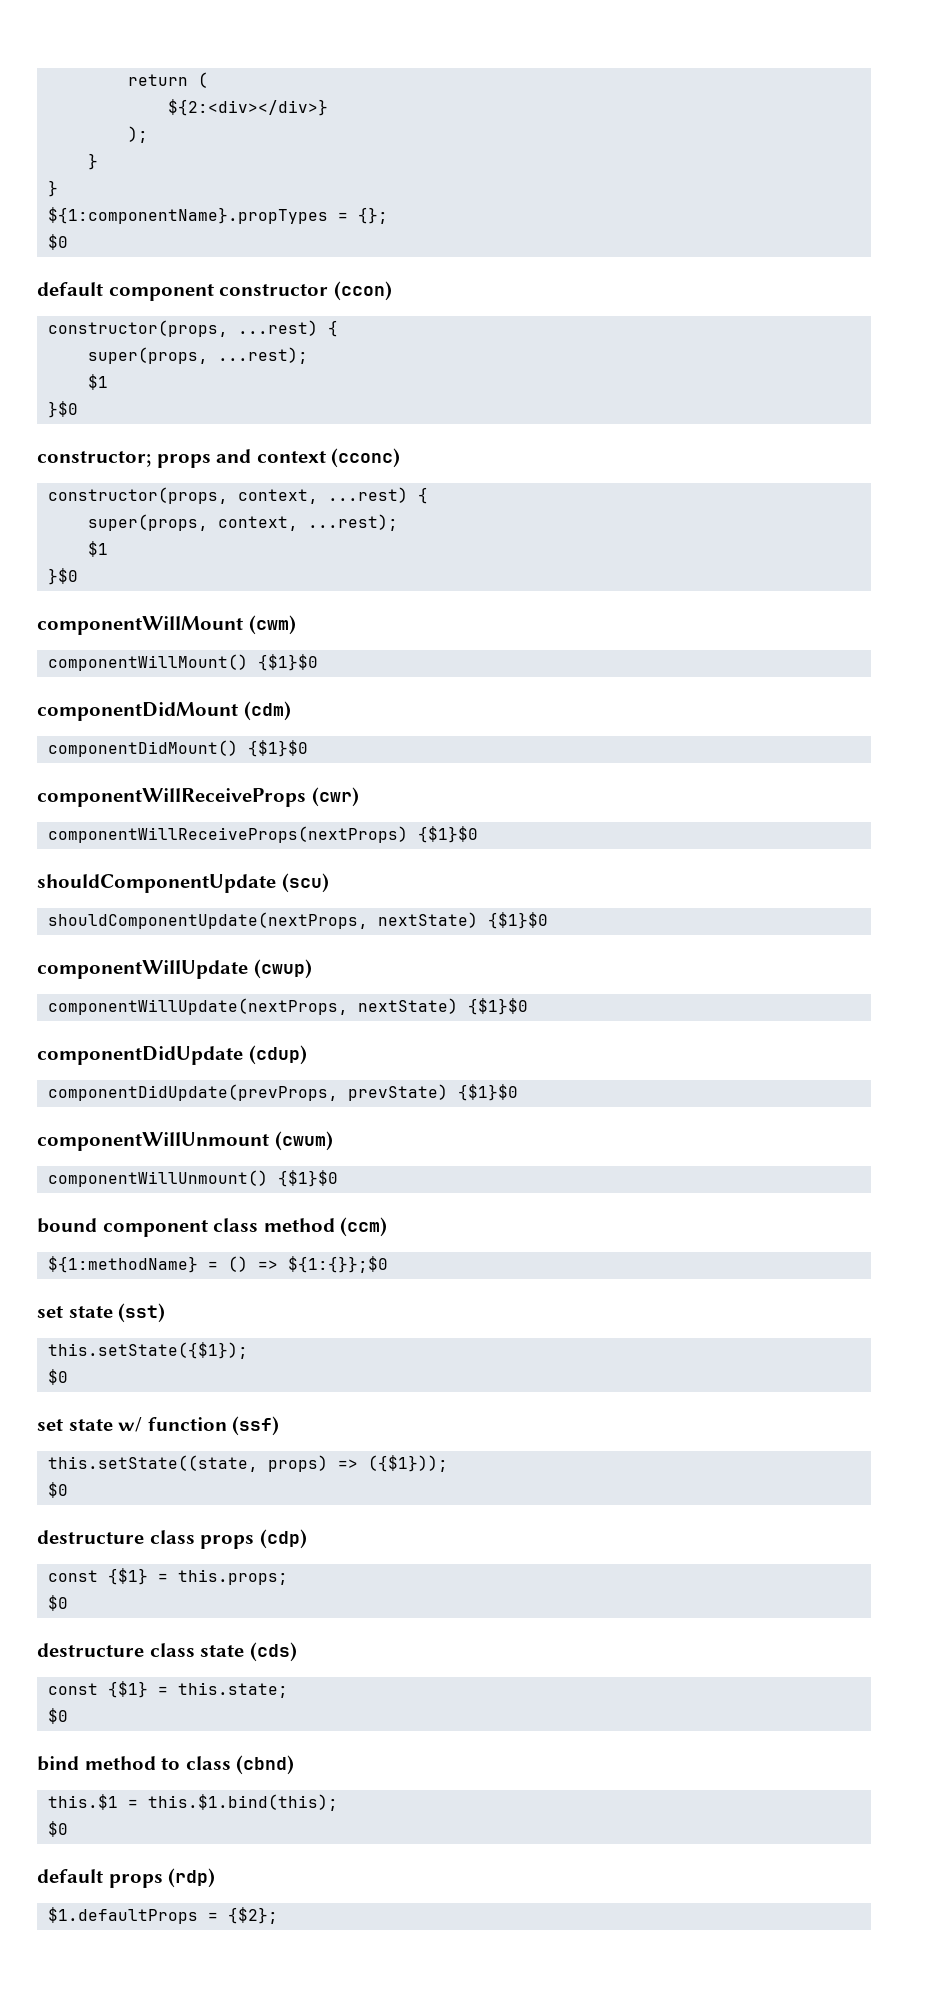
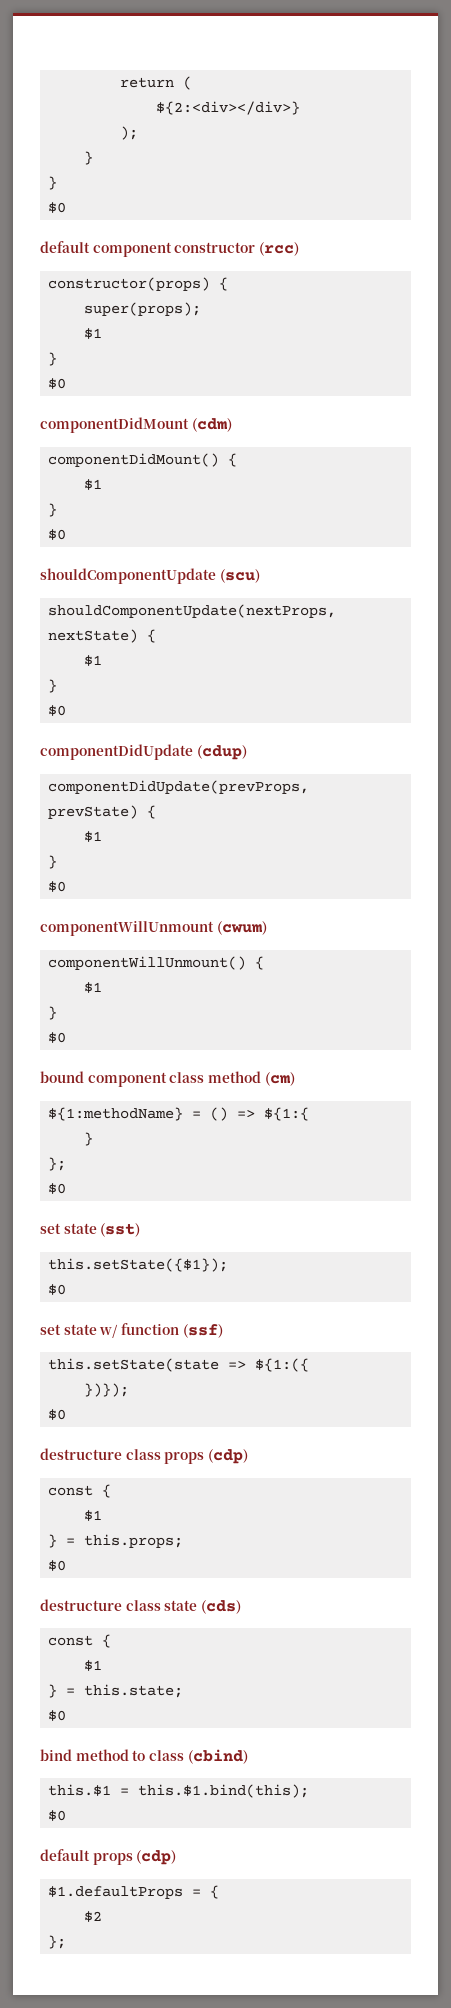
- ${1:componentName}.propTypes = {};
- default component constructor (ccon)
- constructor(props, ...rest) {
- super(props, ...rest);
+ default component constructor (rcc)
+ constructor(props) {
+ super(props);
  $1
- }$0
- constructor; props and context (cconc)
- constructor(props, context, ...rest) {
- super(props, context, ...rest);
+ }
+ $0
+ componentDidMount (cdm)
+ componentDidMount() {
  $1
- }$0
- componentWillMount (cwm)
- componentWillMount() {$1}$0
- componentDidMount (cdm)
- componentDidMount() {$1}$0
- componentWillReceiveProps (cwr)
- componentWillReceiveProps(nextProps) {$1}$0
+ }
+ $0
  shouldComponentUpdate (scu)
- shouldComponentUpdate(nextProps, nextState) {$1}$0
- componentWillUpdate (cwup)
- componentWillUpdate(nextProps, nextState) {$1}$0
+ shouldComponentUpdate(nextProps, nextState) {
+ $1
+ }
+ $0
- componentDidUpdate(prevProps, prevState) {$1}$0
+ componentDidUpdate(prevProps, prevState) {
+ $1
+ }
+ $0
- componentWillUnmount() {$1}$0
+ componentWillUnmount() {
+ $1
+ }
+ $0
- bound component class method (ccm)
+ bound component class method (cm)
- ${1:methodName} = () => ${1:{}};$0
+ ${1:methodName} = () => ${1:{
+ }
+ };
+ $0
- this.setState((state, props) => ({$1}));
+ this.setState(state => ${1:({
+ })});
  destructure class props (cdp)
- const {$1} = this.props;
+ const {
+ $1
+ } = this.props;
  destructure class state (cds)
- const {$1} = this.state;
+ const {
+ $1
+ } = this.state;
- bind method to class (cbnd)
+ bind method to class (cbind)
- default props (rdp)
+ default props (cdp)
- $1.defaultProps = {$2};
+ $1.defaultProps = {
+ $2
+ };

